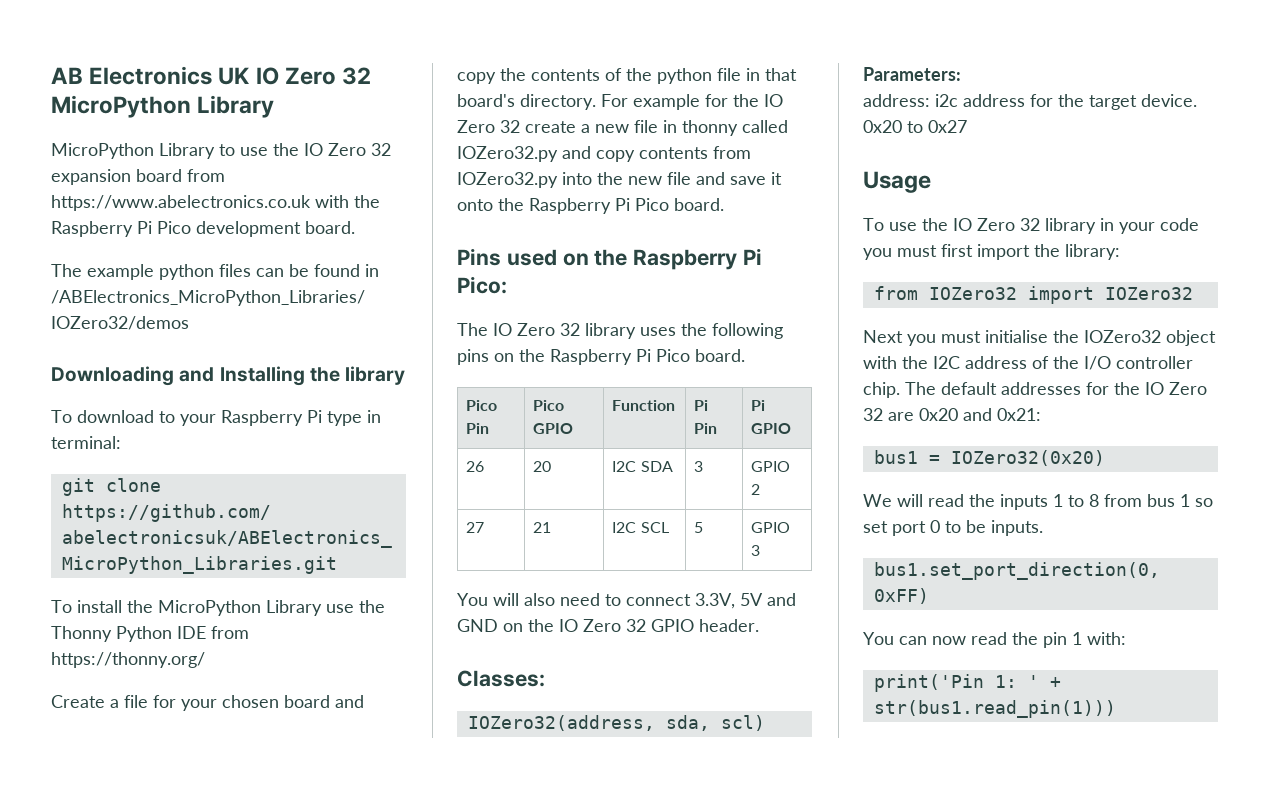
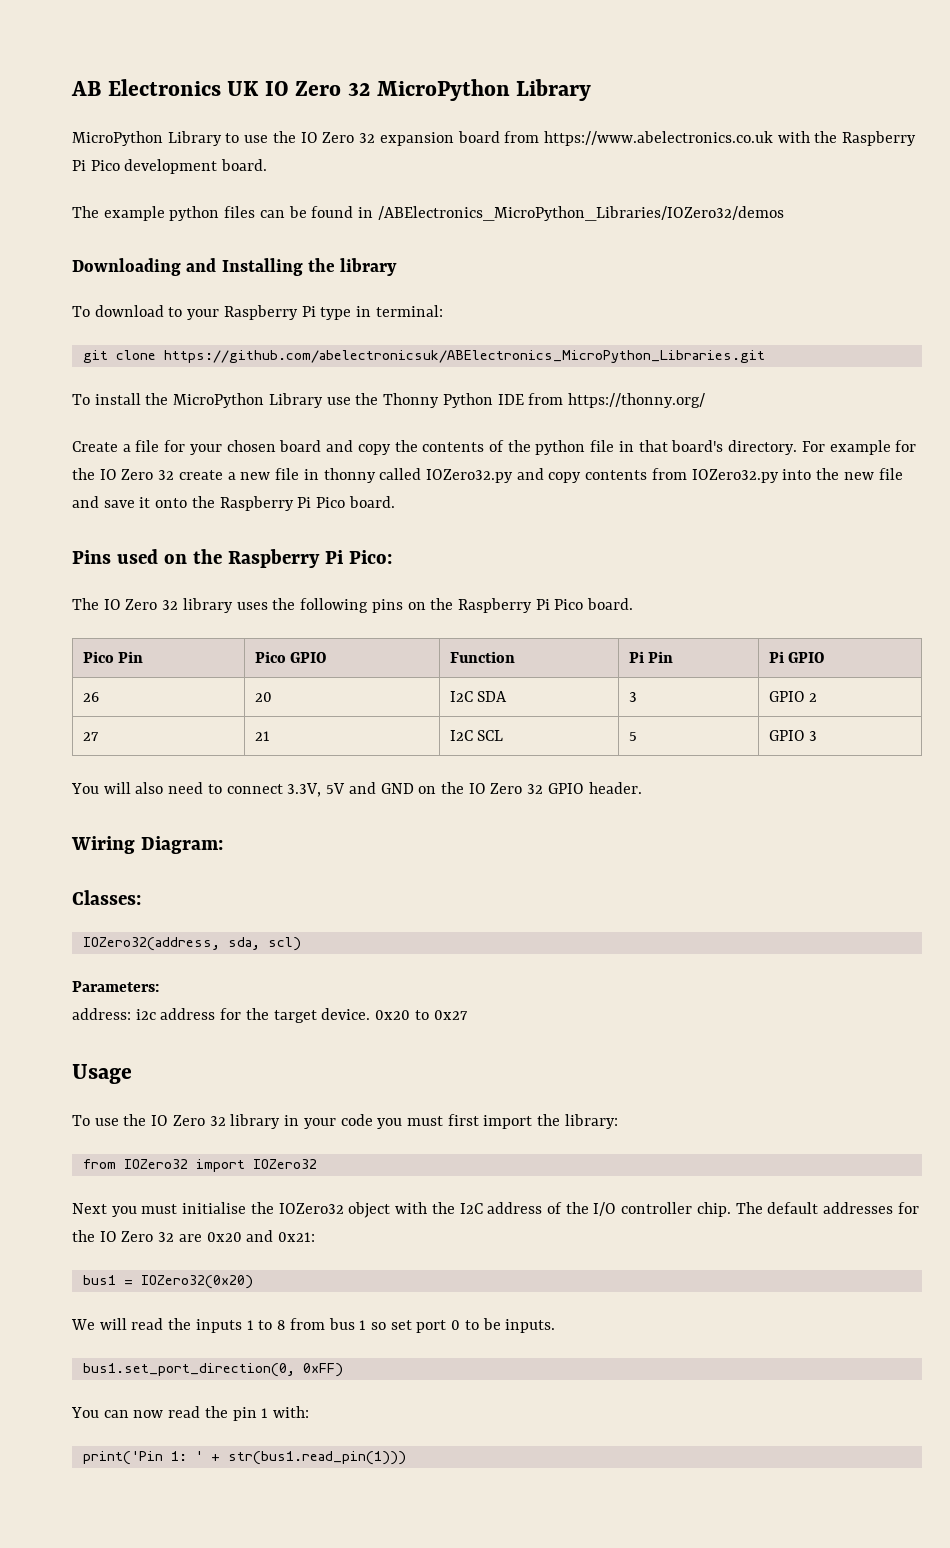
+ Wiring Diagram:

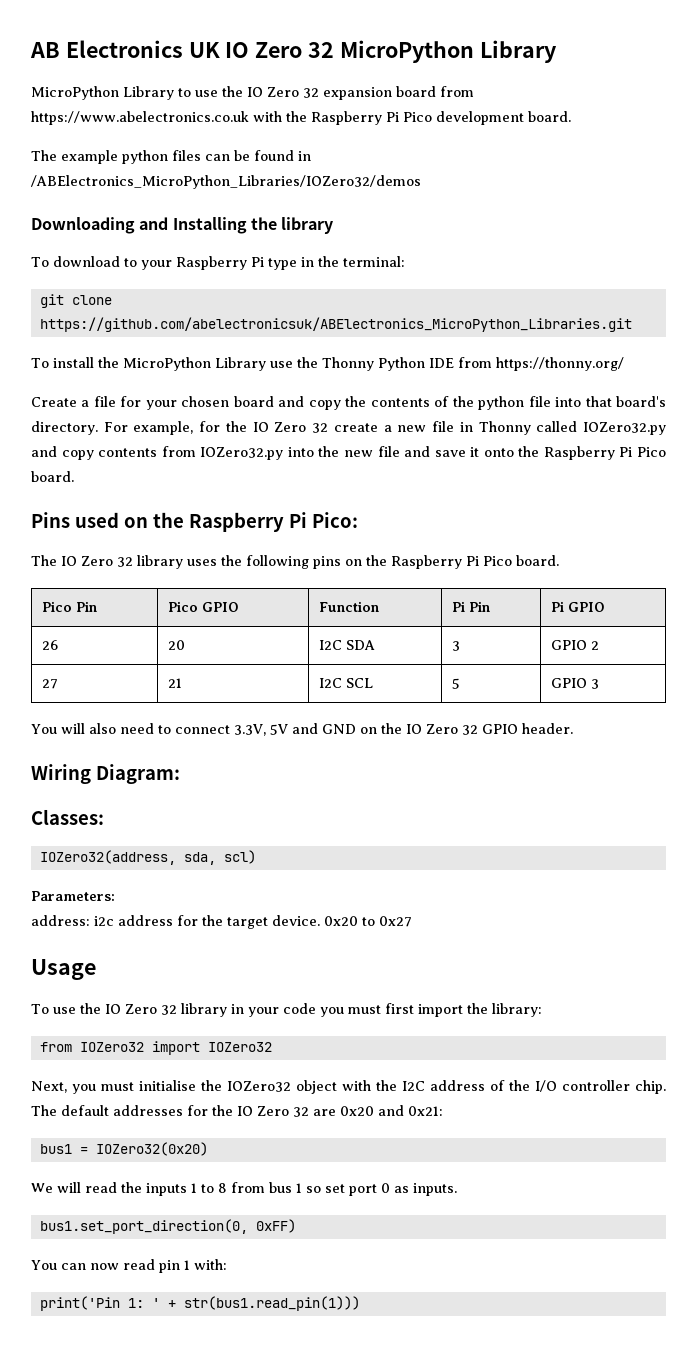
- To download to your Raspberry Pi type in terminal:
+ To download to your Raspberry Pi type in the terminal:
- Create a file for your chosen board and copy the contents of the python file in that board's directory.
+ Create a file for your chosen board and copy the contents of the python file into that board's directory.
- For example for the IO Zero 32 create a new file in thonny called IOZero32.py and copy contents from IOZero32.py into the new file and save it onto the Raspberry Pi Pico board.
+ For example, for the IO Zero 32 create a new file in Thonny called IOZero32.py and copy contents from IOZero32.py into the new file and save it onto the Raspberry Pi Pico board.
- Next you must initialise the IOZero32 object with the I2C address of the I/O controller chip.
+ Next, you must initialise the IOZero32 object with the I2C address of the I/O controller chip.
- We will read the inputs 1 to 8 from bus 1 so set port 0 to be inputs.
+ We will read the inputs 1 to 8 from bus 1 so set port 0 as inputs.
- You can now read the pin 1 with:
+ You can now read pin 1 with:

